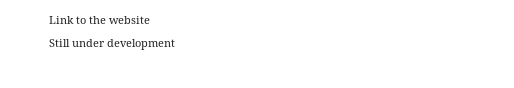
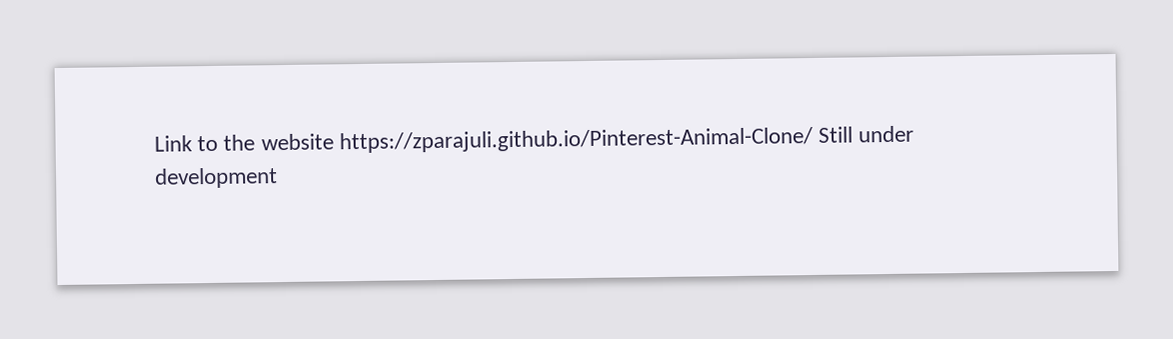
- Link to the website
- Still under development
+ Link to the website https://zparajuli.github.io/Pinterest-Animal-Clone/ Still under development

